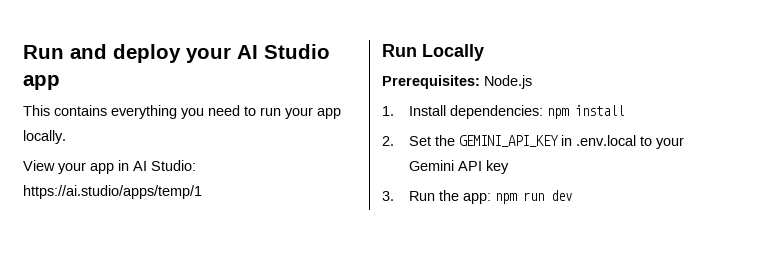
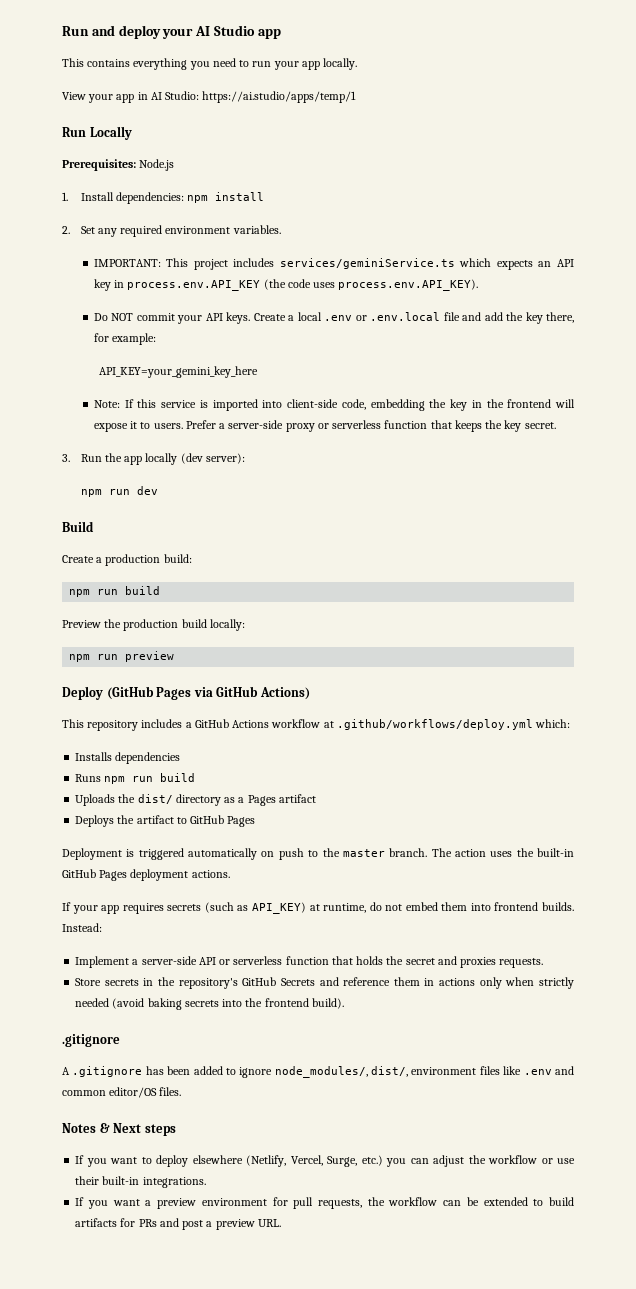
- 2. Set the GEMINI_API_KEY in .env.local to your Gemini API key
+ 2. Set any required environment variables.
+ IMPORTANT: This project includes services/geminiService.ts which expects an API key in process.env.API_KEY (the code uses process.env.API_KEY).
+ Do NOT commit your API keys. Create a local .env or .env.local file and add the key there, for example:
+ API_KEY=your_gemini_key_here
+ Note: If this service is imported into client-side code, embedding the key in the frontend will expose it to users. Prefer a server-side proxy or serverless function that keeps the key secret.
- 3. Run the app: npm run dev
+ 3. Run the app locally (dev server):
+ npm run dev
+ Build
+ Create a production build:
+ npm run build
+ Preview the production build locally:
+ npm run preview
+ Deploy (GitHub Pages via GitHub Actions)
+ This repository includes a GitHub Actions workflow at .github/workflows/deploy.yml which:
+ Installs dependencies
+ Runs npm run build
+ Uploads the dist/ directory as a Pages artifact
+ Deploys the artifact to GitHub Pages
+ Deployment is triggered automatically on push to the master branch. The action uses the built-in GitHub Pages deployment actions.
+ If your app requires secrets (such as API_KEY) at runtime, do not embed them into frontend builds. Instead:
+ Implement a server-side API or serverless function that holds the secret and proxies requests.
+ Store secrets in the repository's GitHub Secrets and reference them in actions only when strictly needed (avoid baking secrets into the frontend build).
+ .gitignore
+ A .gitignore has been added to ignore node_modules/, dist/, environment files like .env and common editor/OS files.
+ Notes & Next steps
+ If you want to deploy elsewhere (Netlify, Vercel, Surge, etc.) you can adjust the workflow or use their built-in integrations.
+ If you want a preview environment for pull requests, the workflow can be extended to build artifacts for PRs and post a preview URL.

